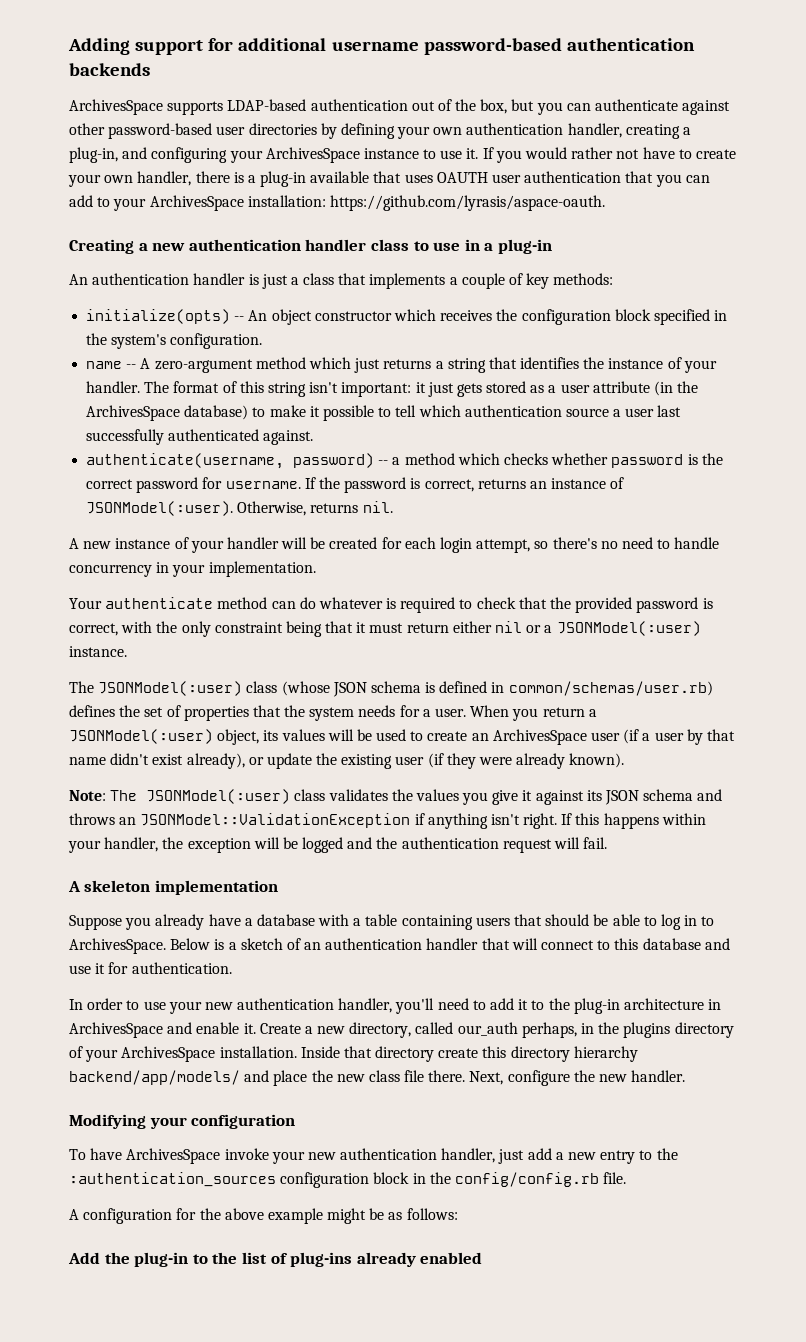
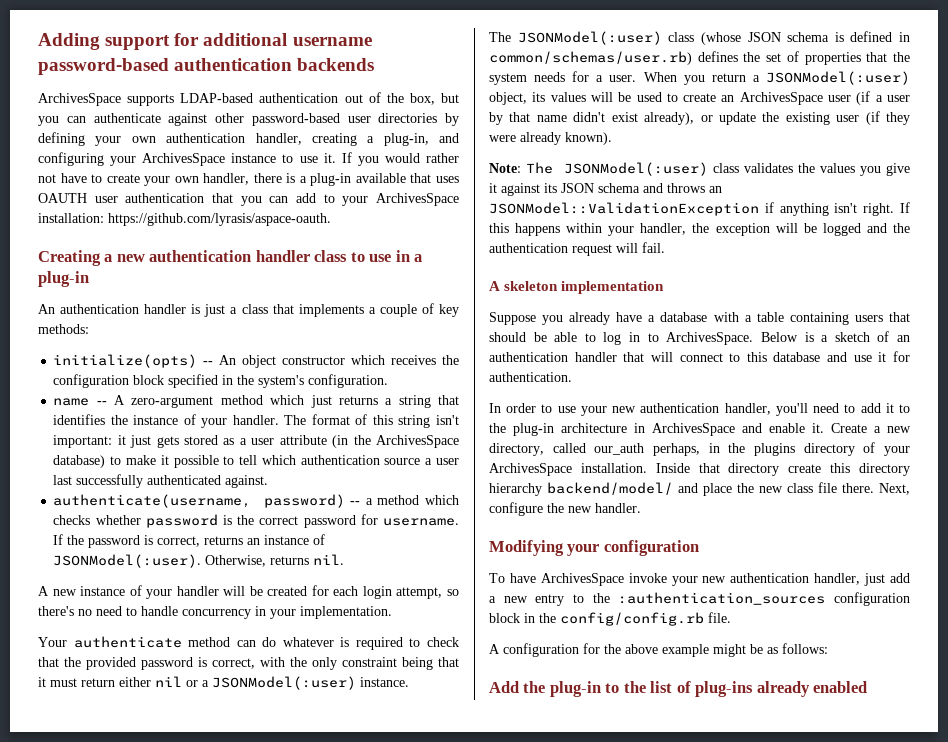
- Inside that directory create this directory hierarchy backend/app/models/ and place the new class file there.
+ Inside that directory create this directory hierarchy backend/model/ and place the new class file there.

